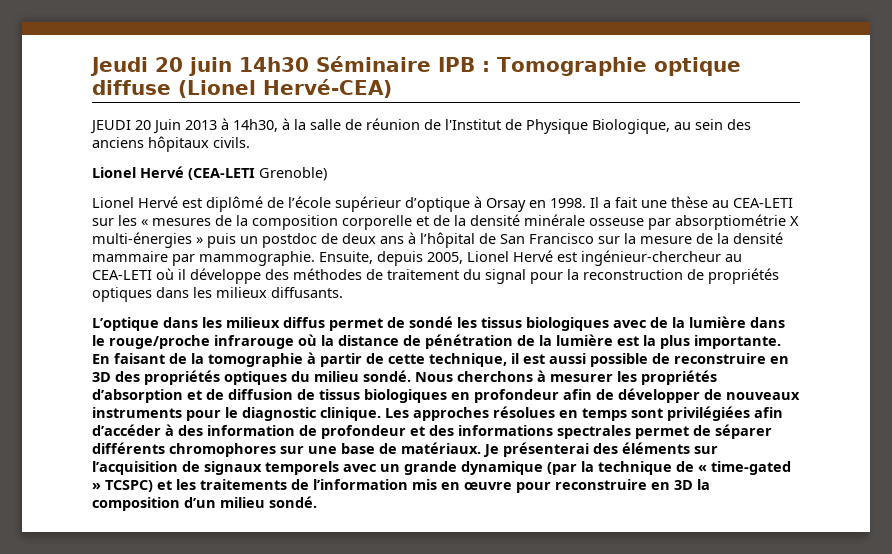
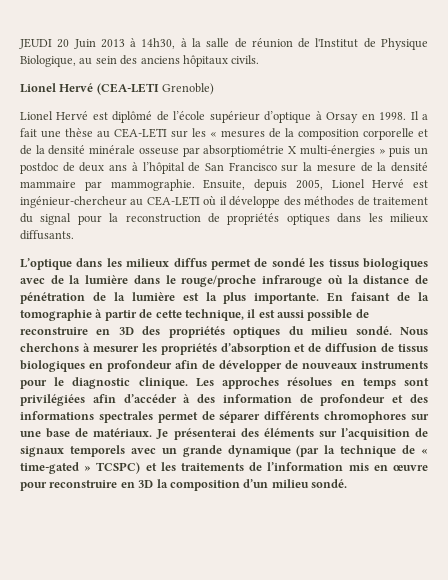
- Jeudi 20 juin 14h30 Séminaire IPB : Tomographie optique diffuse (Lionel Hervé-CEA)

